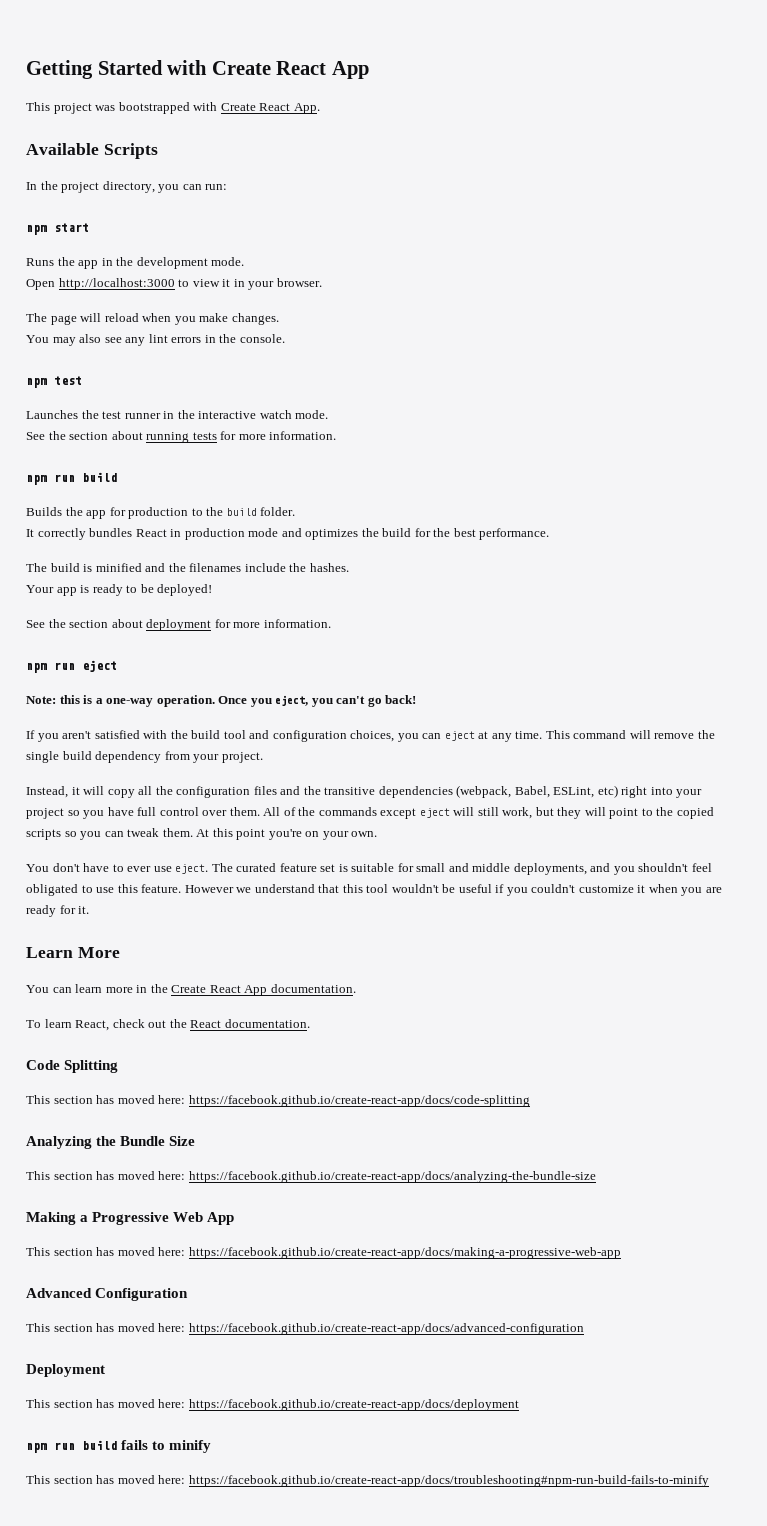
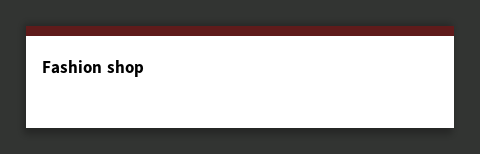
- Getting Started with Create React App
- This project was bootstrapped with Create React App.
- Available Scripts
- In the project directory, you can run:
- npm start
- Runs the app in the development mode.
- Open http://localhost:3000 to view it in your browser.
- The page will reload when you make changes.
- You may also see any lint errors in the console.
- npm test
- Launches the test runner in the interactive watch mode.
- See the section about running tests for more information.
- npm run build
- Builds the app for production to the build folder.
- It correctly bundles React in production mode and optimizes the build for the best performance.
- The build is minified and the filenames include the hashes.
- Your app is ready to be deployed!
- See the section about deployment for more information.
- npm run eject
- Note: this is a one-way operation. Once you eject, you can't go back!
- If you aren't satisfied with the build tool and configuration choices, you can eject at any time. This command will remove the single build dependency from your project.
- Instead, it will copy all the configuration files and the transitive dependencies (webpack, Babel, ESLint, etc) right into your project so you have full control over them. All of the commands except eject will still work, but they will point to the copied scripts so you can tweak them. At this point you're on your own.
- You don't have to ever use eject. The curated feature set is suitable for small and middle deployments, and you shouldn't feel obligated to use this feature. However we understand that this tool wouldn't be useful if you couldn't customize it when you are ready for it.
- Learn More
- You can learn more in the Create React App documentation.
- To learn React, check out the React documentation.
- Code Splitting
- This section has moved here: https://facebook.github.io/create-react-app/docs/code-splitting
- Analyzing the Bundle Size
- This section has moved here: https://facebook.github.io/create-react-app/docs/analyzing-the-bundle-size
- Making a Progressive Web App
- This section has moved here: https://facebook.github.io/create-react-app/docs/making-a-progressive-web-app
- Advanced Configuration
- This section has moved here: https://facebook.github.io/create-react-app/docs/advanced-configuration
- Deployment
- This section has moved here: https://facebook.github.io/create-react-app/docs/deployment
- npm run build fails to minify
- This section has moved here: https://facebook.github.io/create-react-app/docs/troubleshooting#npm-run-build-fails-to-minify
+ Fashion shop

